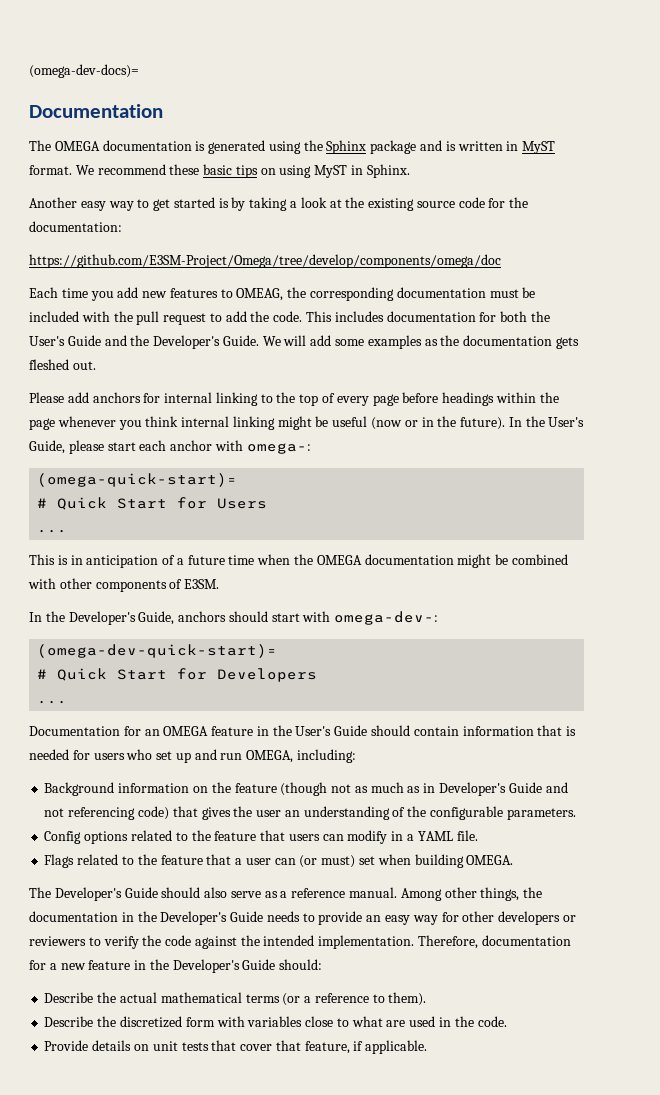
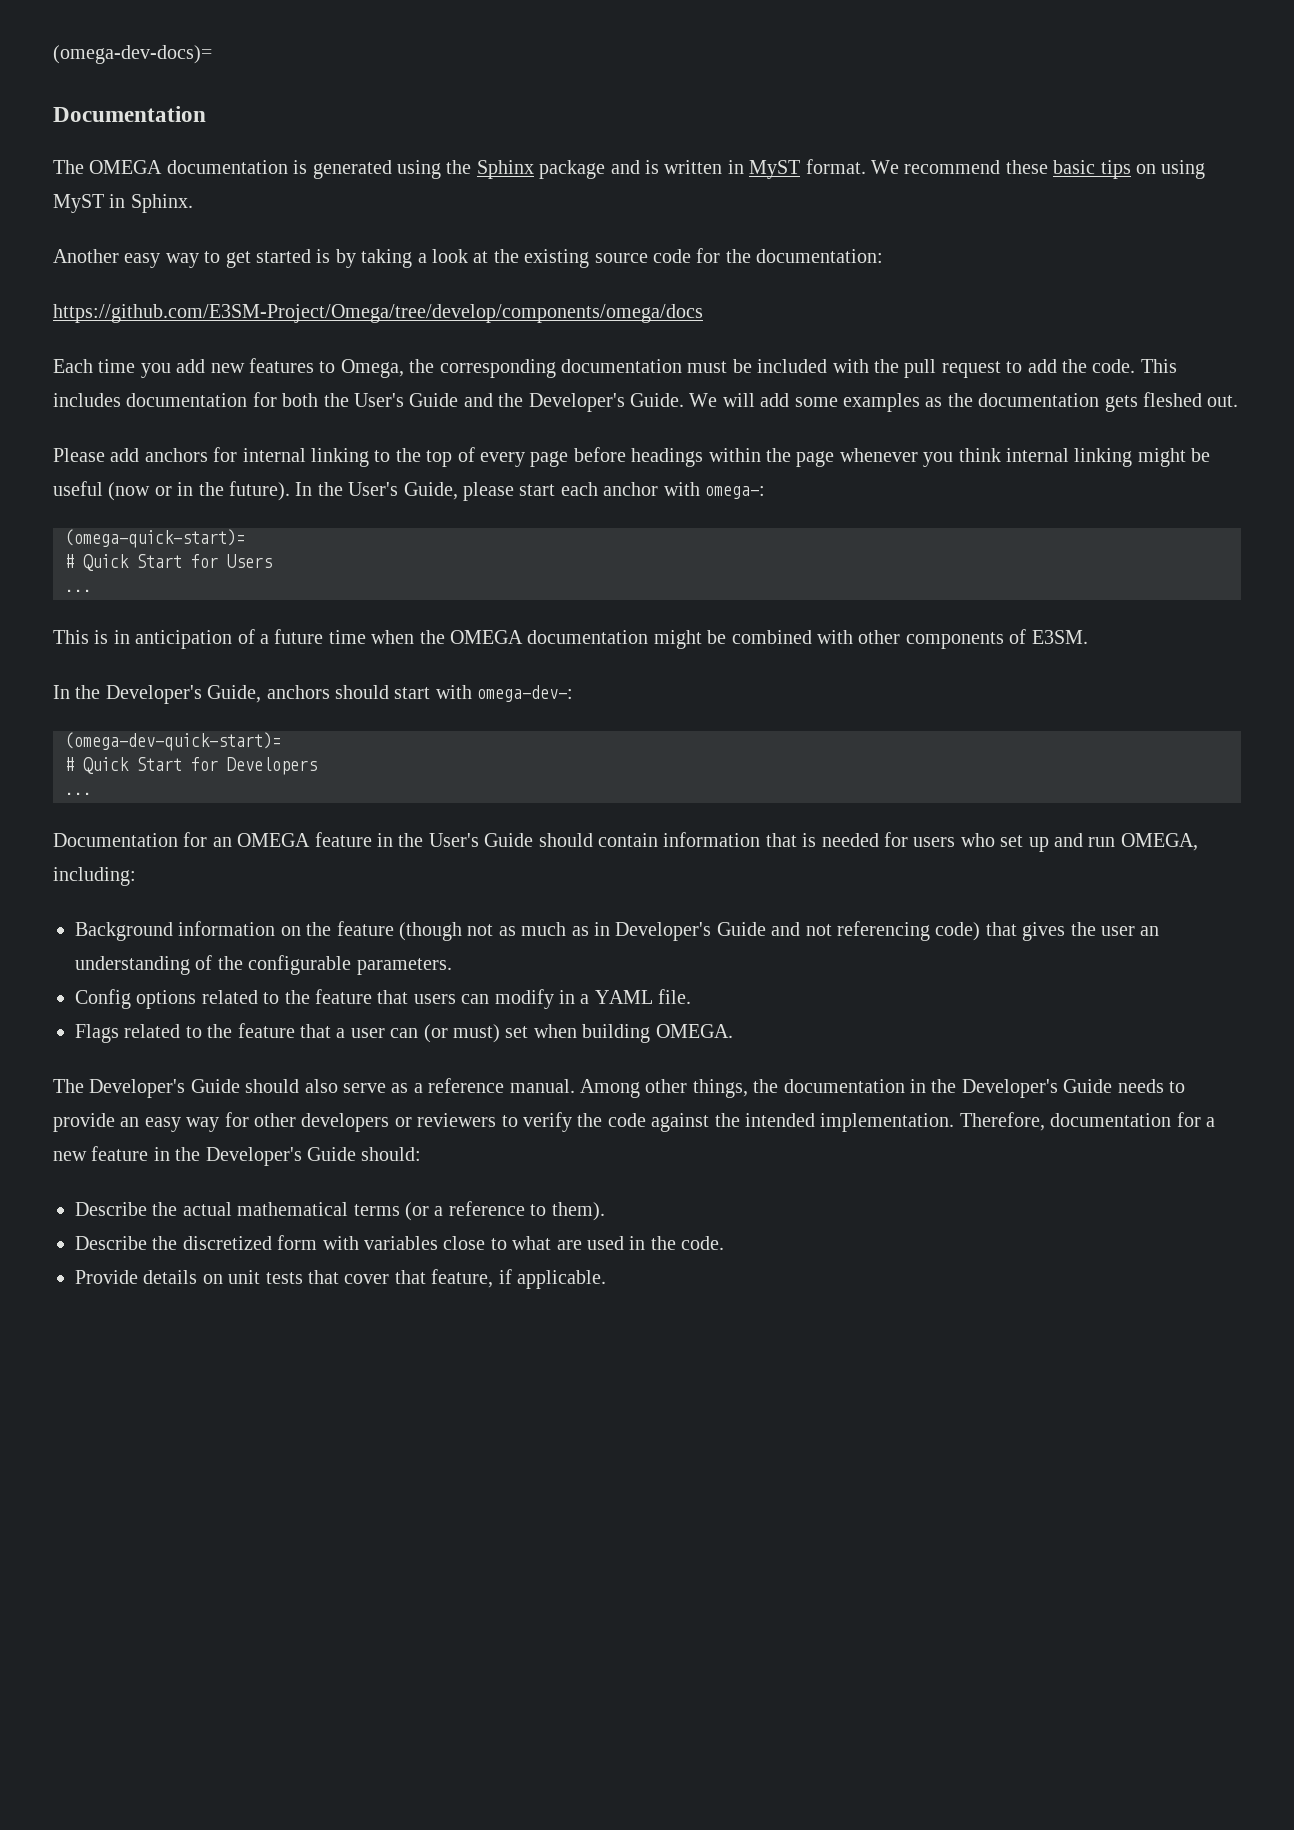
- https://github.com/E3SM-Project/Omega/tree/develop/components/omega/doc
+ https://github.com/E3SM-Project/Omega/tree/develop/components/omega/docs
- Each time you add new features to OMEAG, the corresponding documentation must be included with the pull request to add the code.
+ Each time you add new features to Omega, the corresponding documentation must be included with the pull request to add the code.

